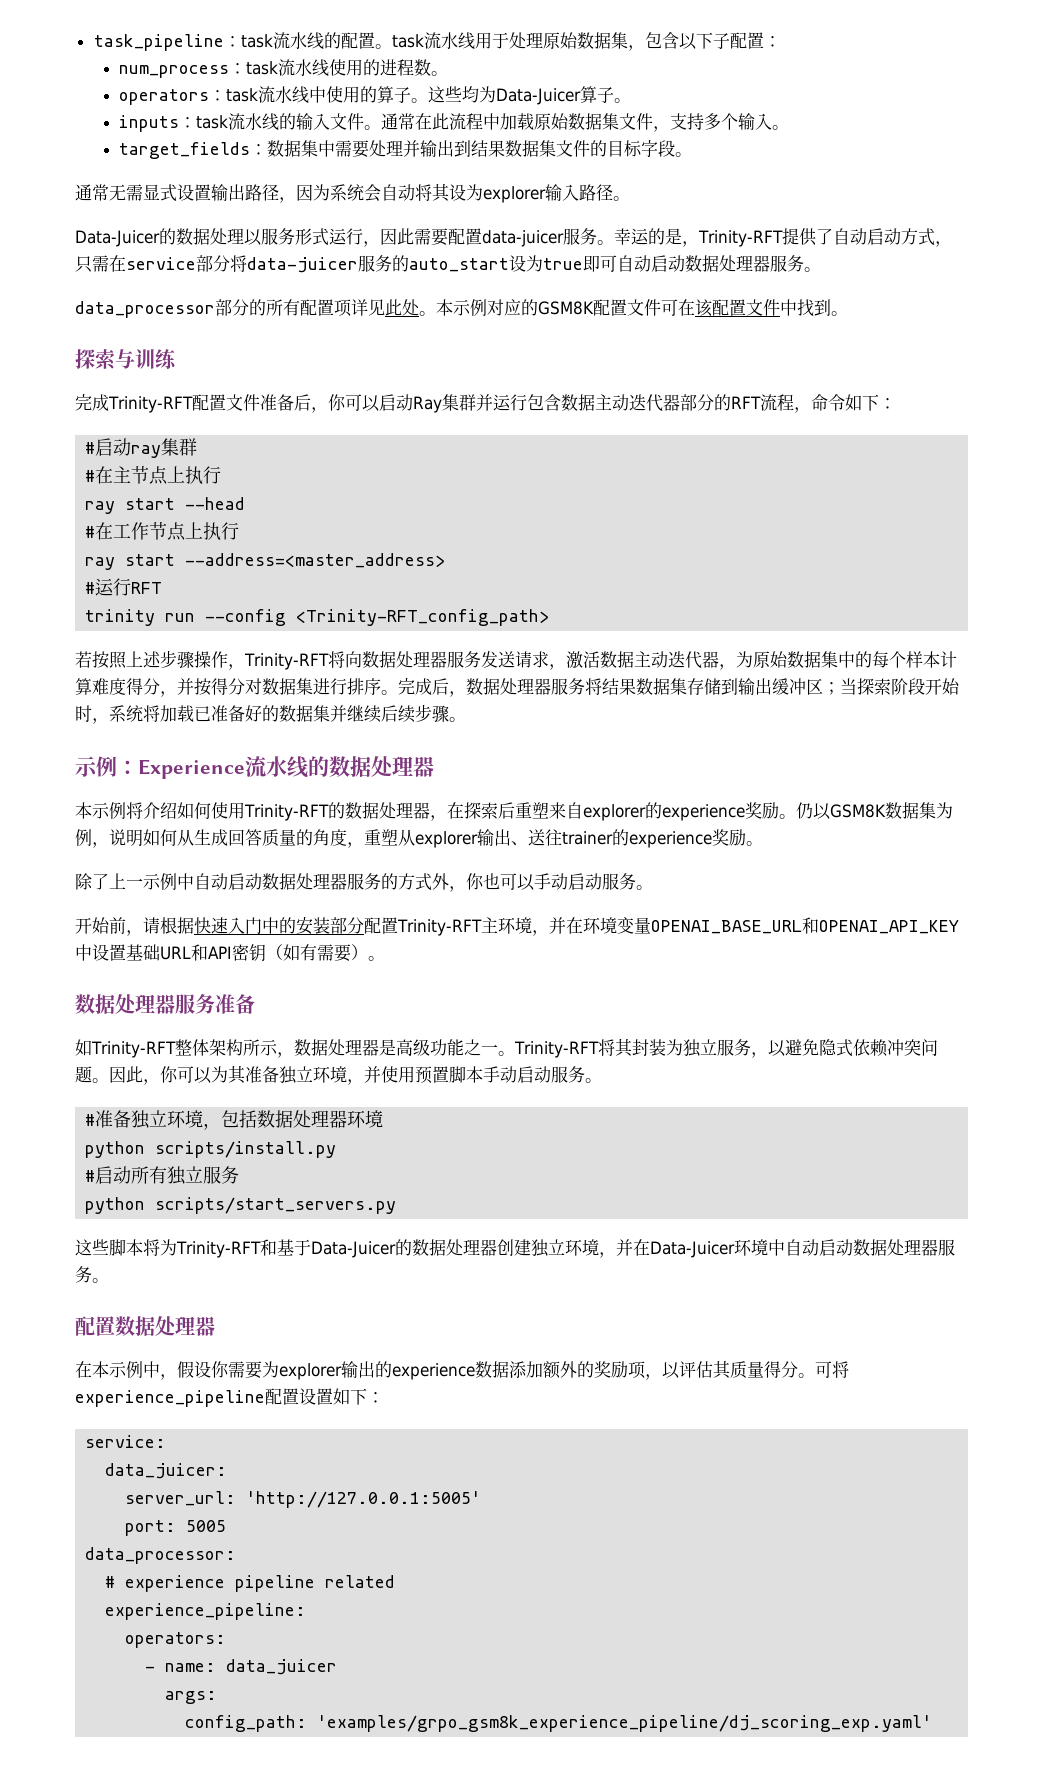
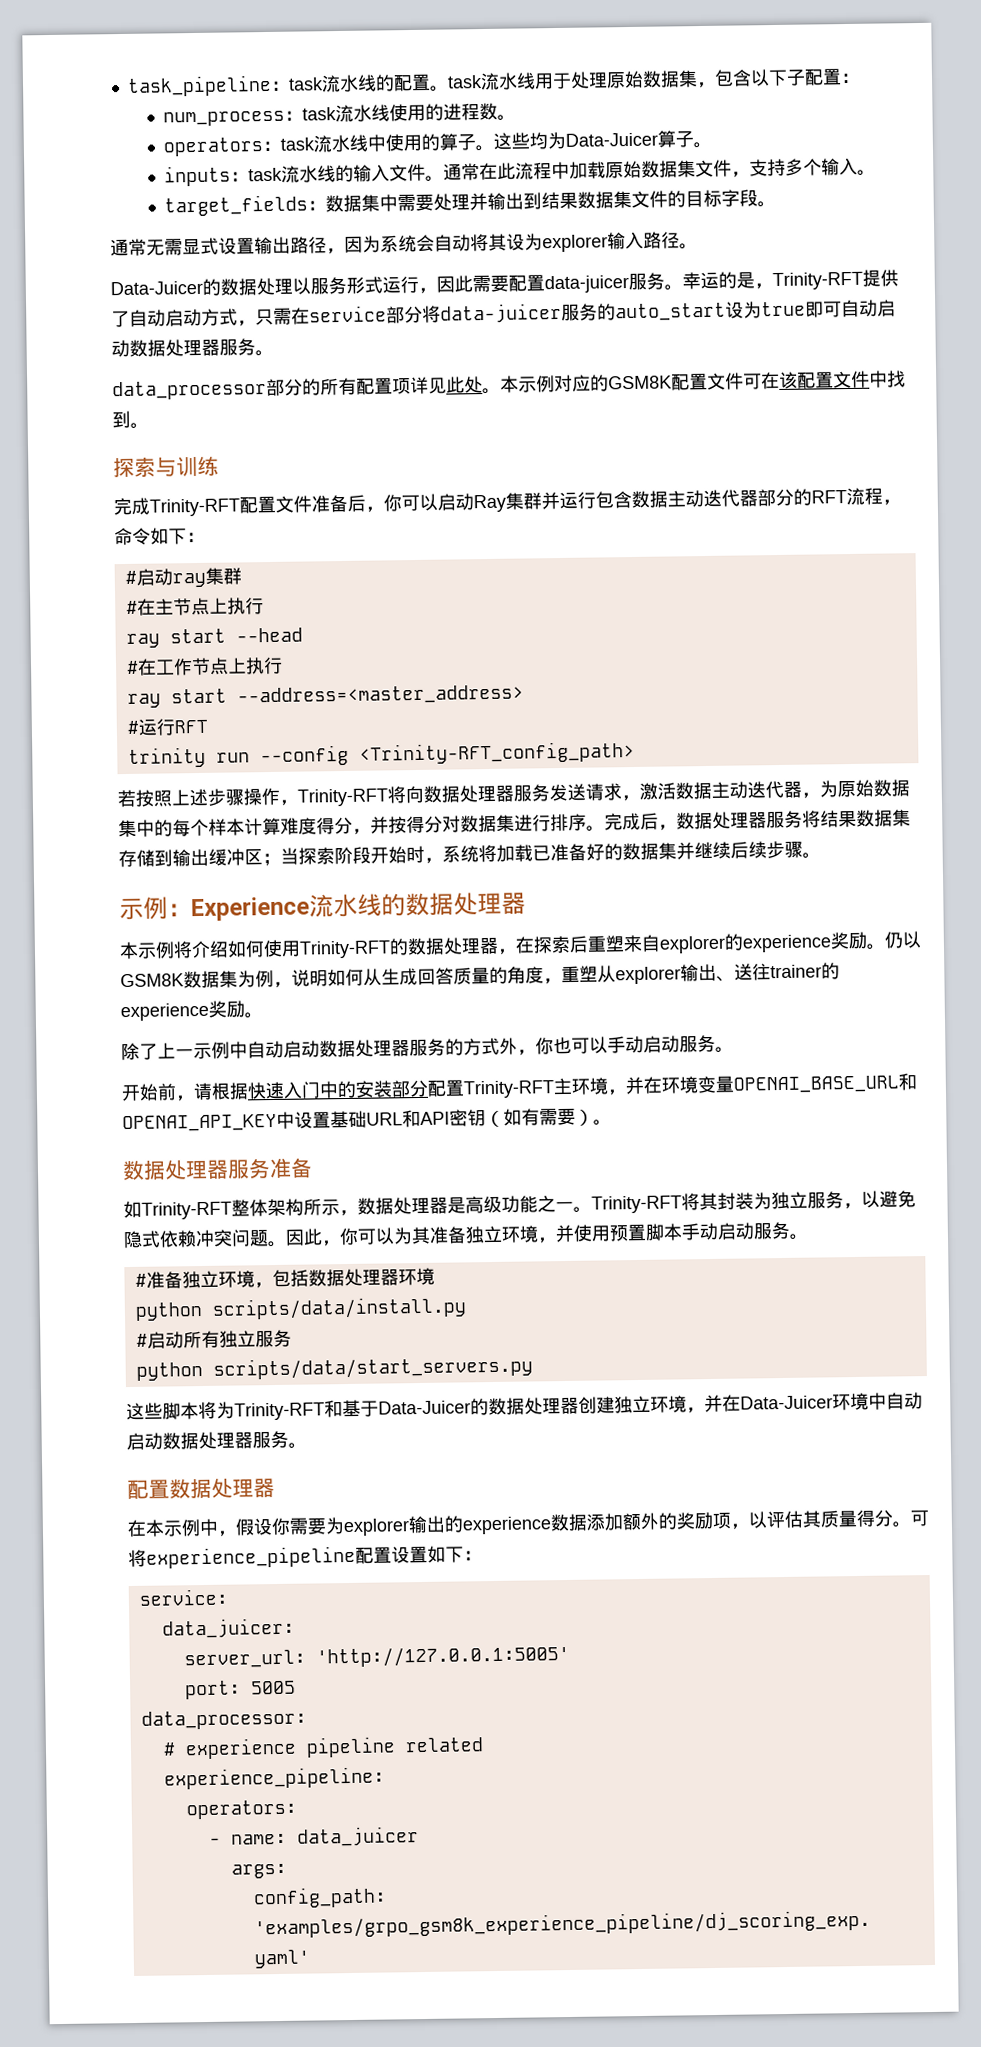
- python scripts/install.py
+ python scripts/data/install.py
- python scripts/start_servers.py
+ python scripts/data/start_servers.py

